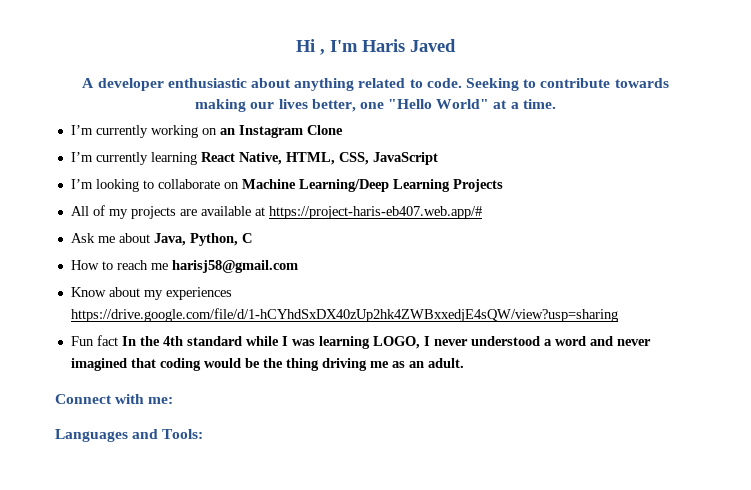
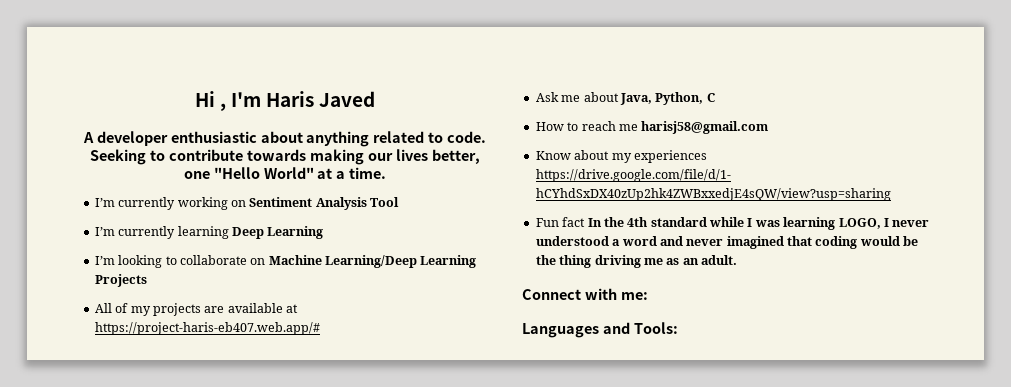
- I’m currently working on an Instagram Clone
+ I’m currently working on Sentiment Analysis Tool
- I’m currently learning React Native, HTML, CSS, JavaScript
+ I’m currently learning Deep Learning

